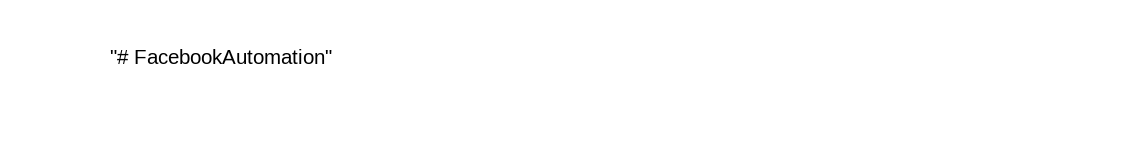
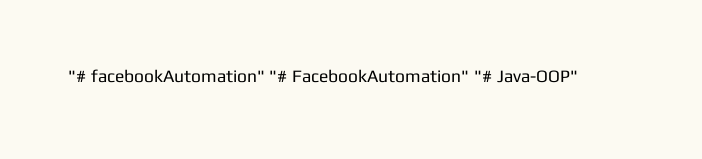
- "# FacebookAutomation"
+ "# facebookAutomation" "# FacebookAutomation" "# Java-OOP"

